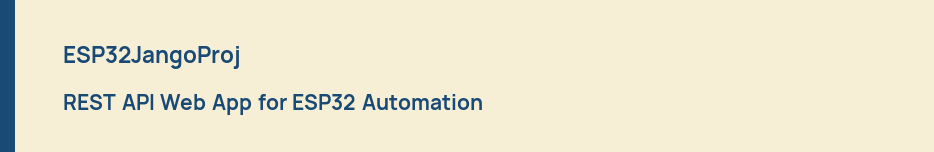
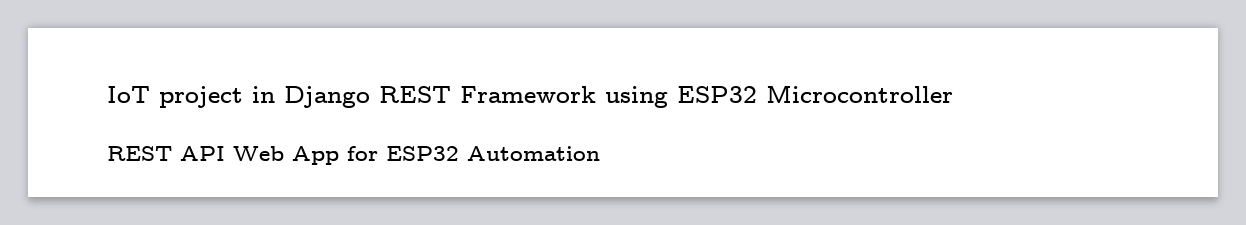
- ESP32JangoProj
+ IoT project in Django REST Framework using ESP32 Microcontroller

